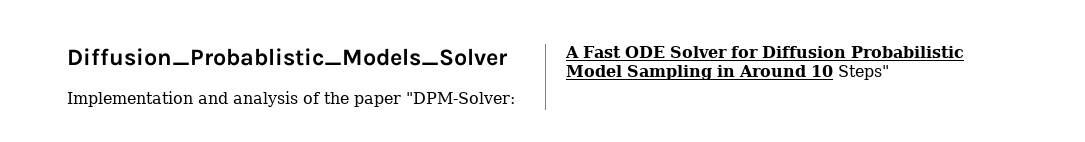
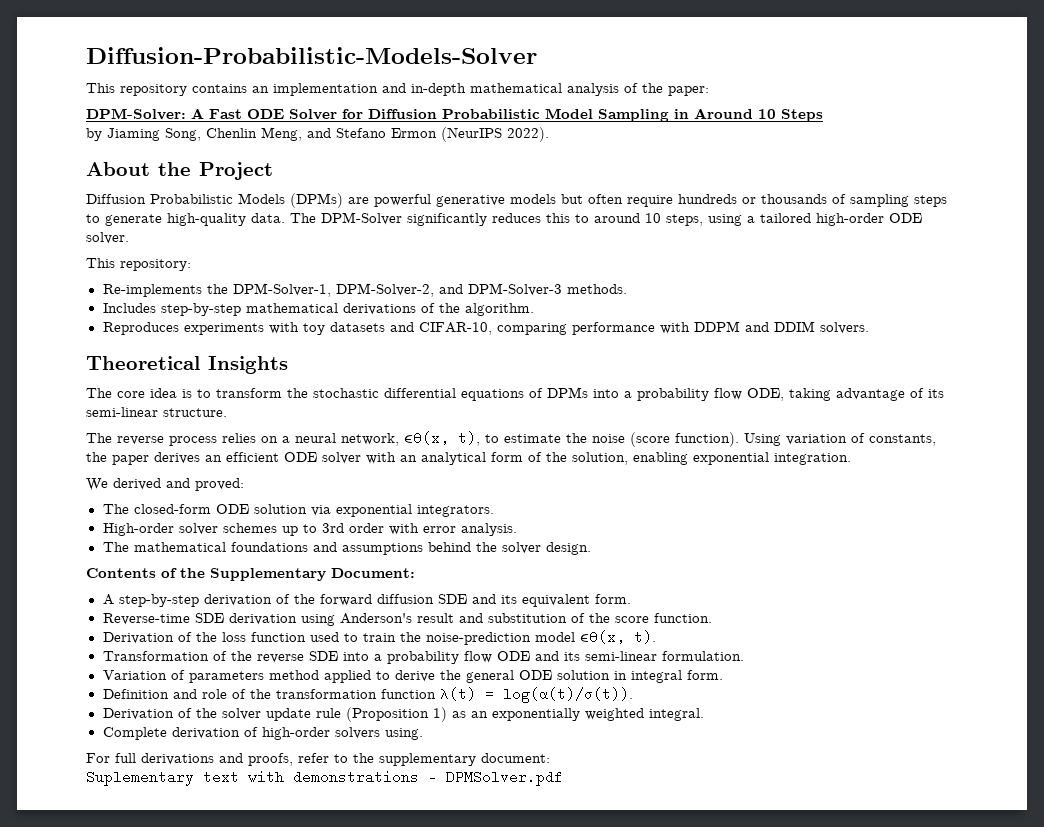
- Diffusion_Probablistic_Models_Solver
- Implementation and analysis of the paper "DPM-Solver: A Fast ODE Solver for Diffusion Probabilistic Model Sampling in Around 10 Steps"
+ Diffusion-Probabilistic-Models-Solver
+ This repository contains an implementation and in-depth mathematical analysis of the paper:
+ DPM-Solver: A Fast ODE Solver for Diffusion Probabilistic Model Sampling in Around 10 Steps
+ by Jiaming Song, Chenlin Meng, and Stefano Ermon (NeurIPS 2022).
+ About the Project
+ Diffusion Probabilistic Models (DPMs) are powerful generative models but often require hundreds or thousands of sampling steps to generate high-quality data. The DPM-Solver significantly reduces this to around 10 steps, using a tailored high-order ODE solver.
+ This repository:
+ Re-implements the DPM-Solver-1, DPM-Solver-2, and DPM-Solver-3 methods.
+ Includes step-by-step mathematical derivations of the algorithm.
+ Reproduces experiments with toy datasets and CIFAR-10, comparing performance with DDPM and DDIM solvers.
+ Theoretical Insights
+ The core idea is to transform the stochastic differential equations of DPMs into a probability flow ODE, taking advantage of its semi-linear structure.
+ The reverse process relies on a neural network, ϵθ(x, t), to estimate the noise (score function). Using variation of constants, the paper derives an efficient ODE solver with an analytical form of the solution, enabling exponential integration.
+ We derived and proved:
+ The closed-form ODE solution via exponential integrators.
+ High-order solver schemes up to 3rd order with error analysis.
+ The mathematical foundations and assumptions behind the solver design.
+ Contents of the Supplementary Document:
+ A step-by-step derivation of the forward diffusion SDE and its equivalent form.
+ Reverse-time SDE derivation using Anderson's result and substitution of the score function.
+ Derivation of the loss function used to train the noise-prediction model ϵθ(x, t).
+ Transformation of the reverse SDE into a probability flow ODE and its semi-linear formulation.
+ Variation of parameters method applied to derive the general ODE solution in integral form.
+ Definition and role of the transformation function λ(t) = log(α(t)/σ(t)).
+ Derivation of the solver update rule (Proposition 1) as an exponentially weighted integral.
+ Complete derivation of high-order solvers using.
+ For full derivations and proofs, refer to the supplementary document:
+ Suplementary text with demonstrations - DPMSolver.pdf

